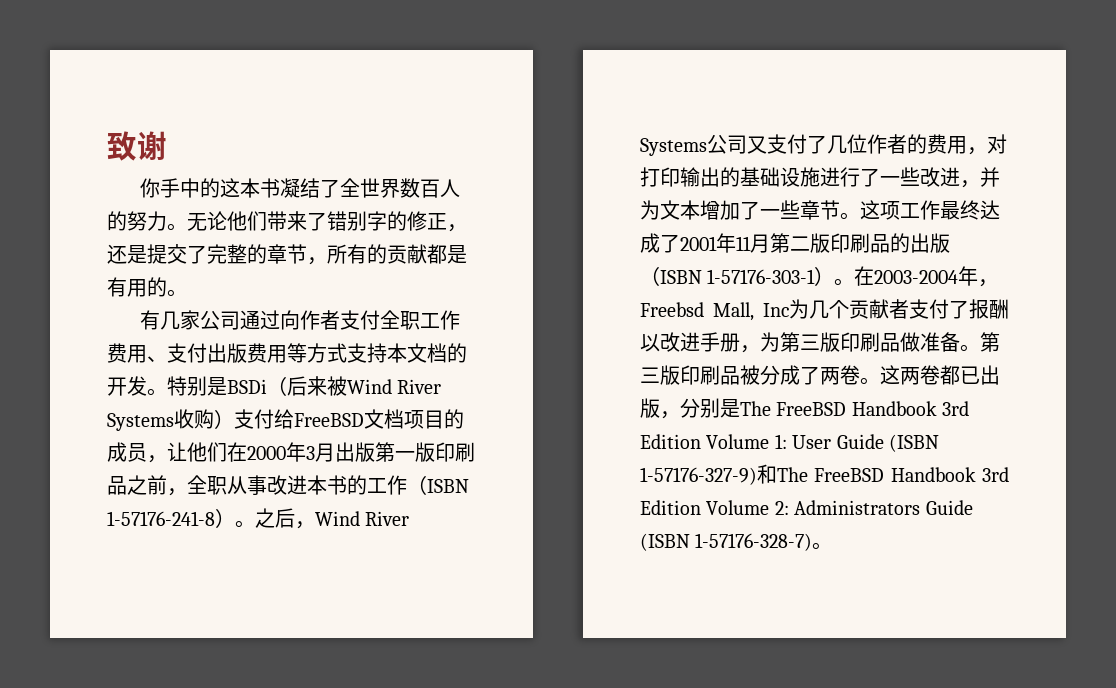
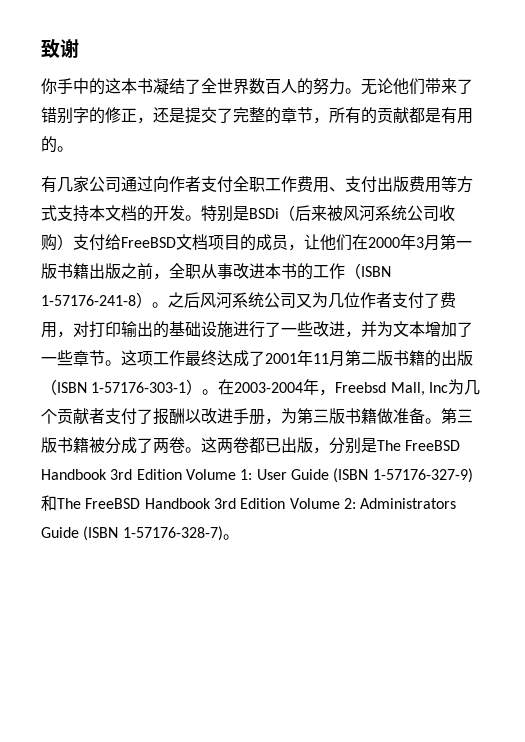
- 特别是BSDi（后来被Wind River Systems收购）支付给FreeBSD文档项目的成员，让他们在2000年3月出版第一版印刷品之前，全职从事改进本书的工作（ISBN 1-57176-241-8）。
+ 特别是BSDi（后来被风河系统公司收购）支付给FreeBSD文档项目的成员，让他们在2000年3月第一版书籍出版之前，全职从事改进本书的工作（ISBN 1-57176-241-8）。
- 之后，Wind River Systems公司又支付了几位作者的费用，对打印输出的基础设施进行了一些改进，并为文本增加了一些章节。
+ 之后风河系统公司又为几位作者支付了费用，对打印输出的基础设施进行了一些改进，并为文本增加了一些章节。
- 这项工作最终达成了2001年11月第二版印刷品的出版（ISBN 1-57176-303-1）。
+ 这项工作最终达成了2001年11月第二版书籍的出版（ISBN 1-57176-303-1）。
- 在2003-2004年，Freebsd Mall, Inc为几个贡献者支付了报酬以改进手册，为第三版印刷品做准备。
+ 在2003-2004年，Freebsd Mall, Inc为几个贡献者支付了报酬以改进手册，为第三版书籍做准备。
- 第三版印刷品被分成了两卷。
+ 第三版书籍被分成了两卷。

